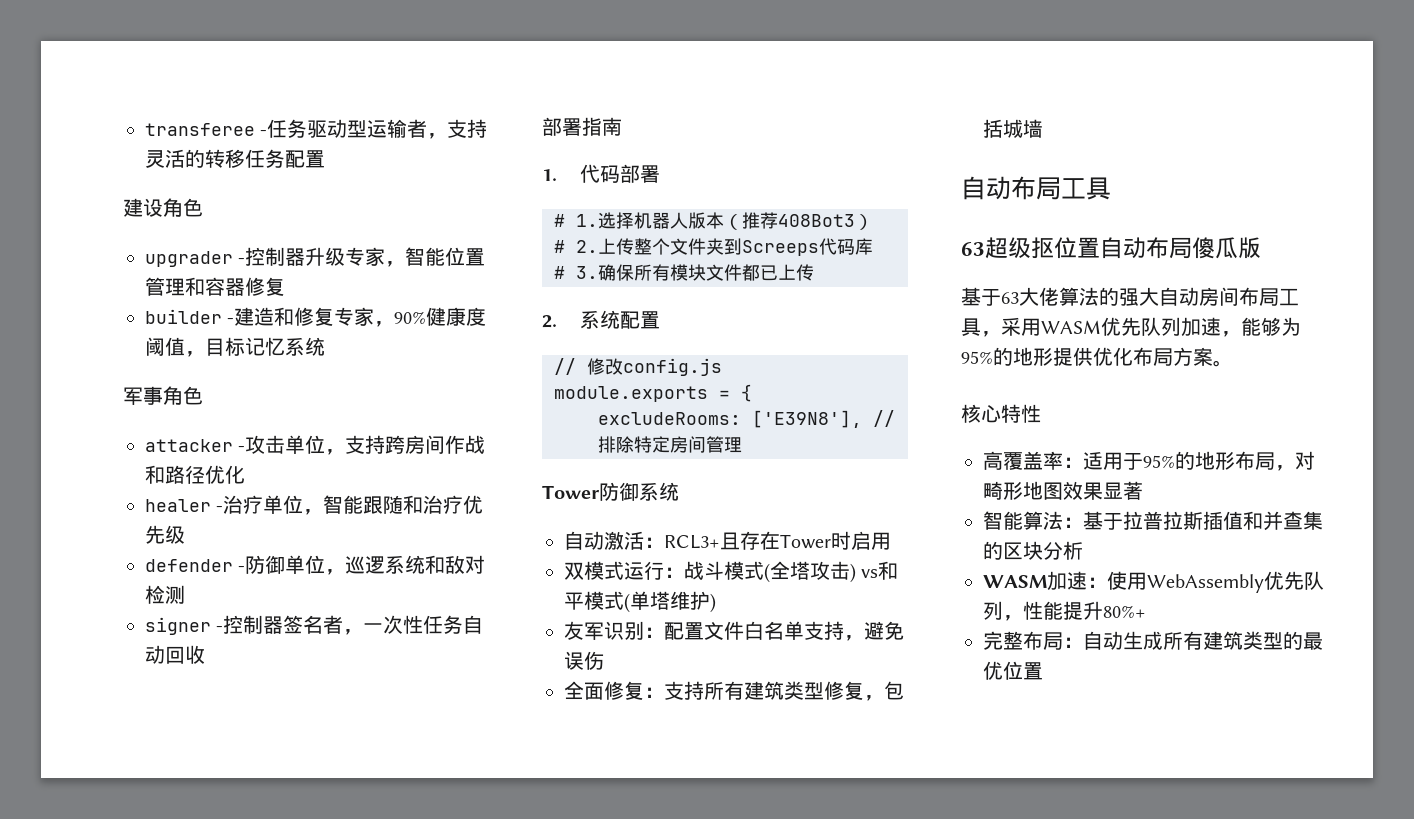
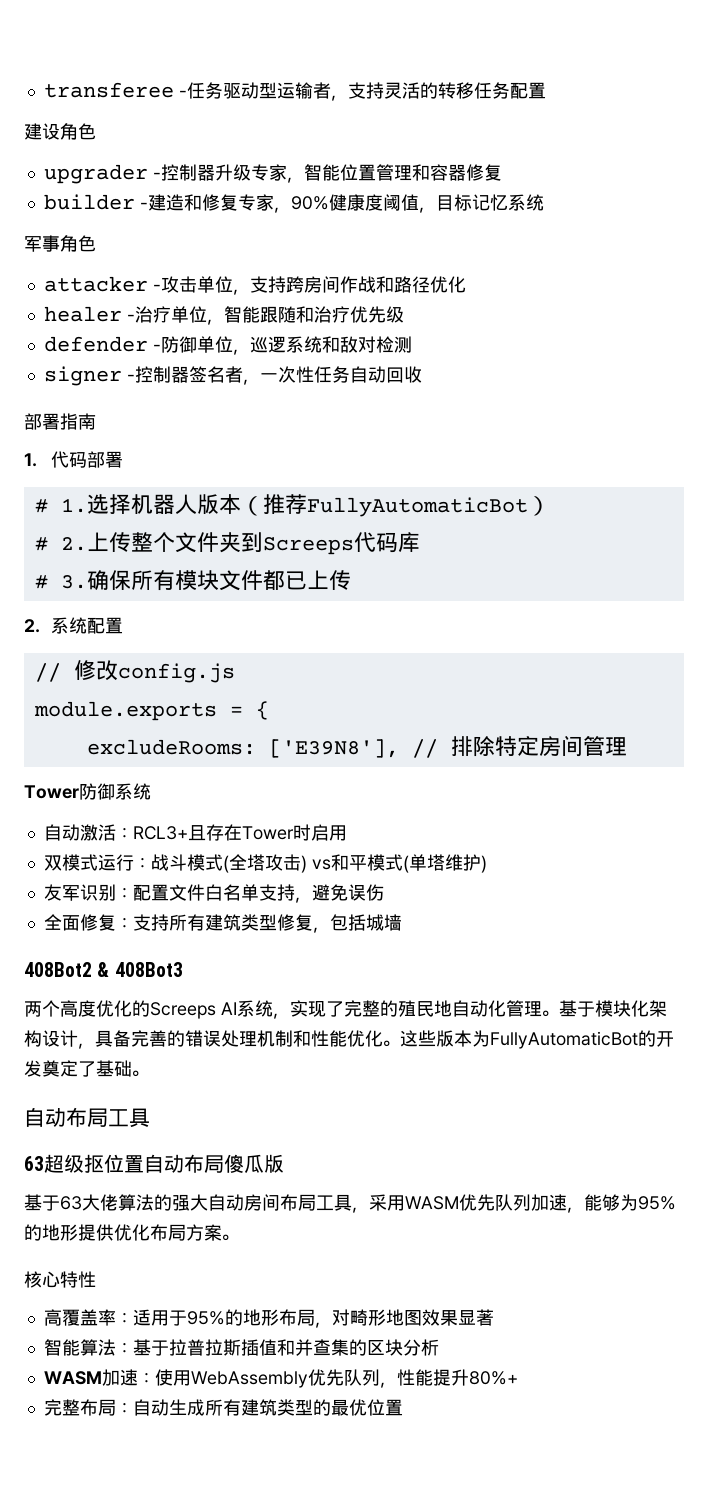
- # 1.选择机器人版本（推荐408Bot3）
+ # 1.选择机器人版本（推荐FullyAutomaticBot）
+ 408Bot2 & 408Bot3
+ 两个高度优化的Screeps AI系统，实现了完整的殖民地自动化管理。基于模块化架构设计，具备完善的错误处理机制和性能优化。这些版本为FullyAutomaticBot的开发奠定了基础。

